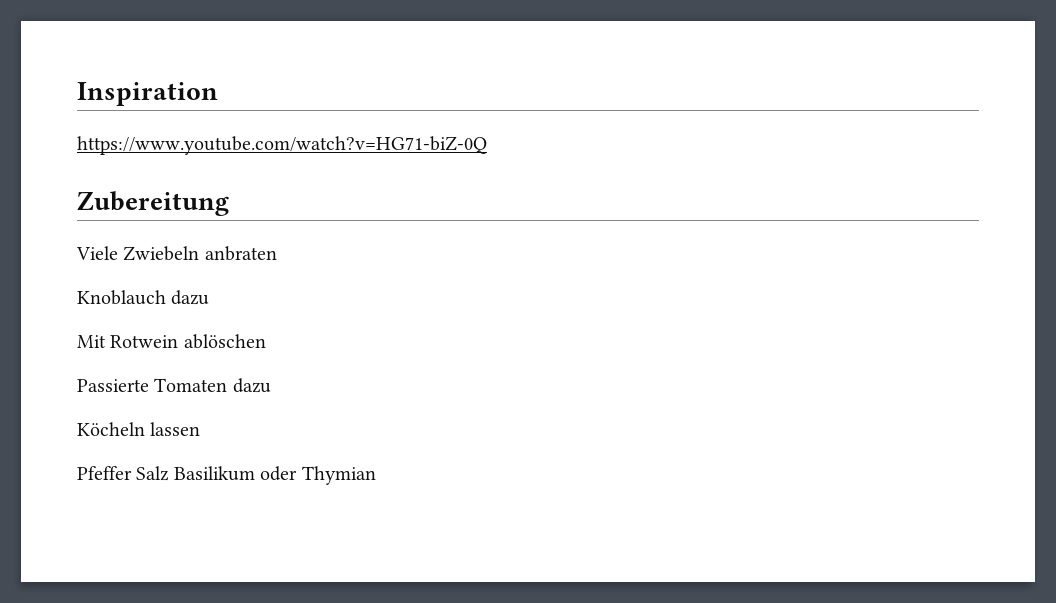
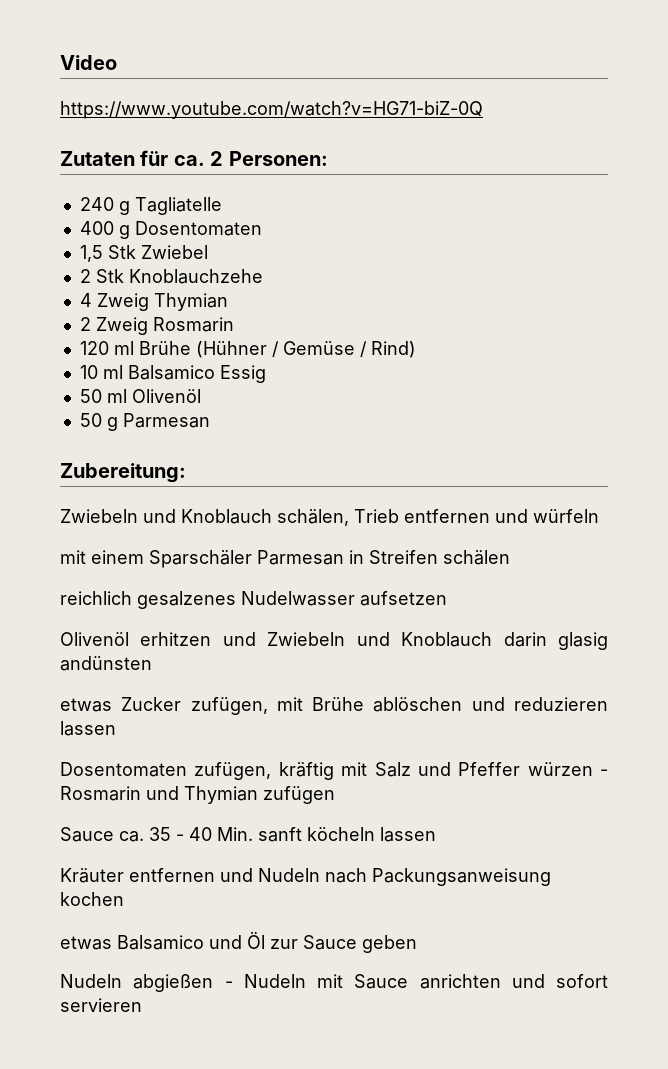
- Inspiration
+ Video
- Zubereitung
- Viele Zwiebeln anbraten
- Knoblauch dazu
- Mit Rotwein ablöschen
- Passierte Tomaten dazu
- Köcheln lassen
- Pfeffer Salz Basilikum oder Thymian
+ Zutaten für ca. 2 Personen:
+ 240 g Tagliatelle
+ 400 g Dosentomaten
+ 1,5 Stk Zwiebel
+ 2 Stk Knoblauchzehe
+ 4 Zweig Thymian
+ 2 Zweig Rosmarin
+ 120 ml Brühe (Hühner / Gemüse / Rind)
+ 10 ml Balsamico Essig
+ 50 ml Olivenöl
+ 50 g Parmesan
+ Zubereitung:
+ Zwiebeln und Knoblauch schälen, Trieb entfernen und würfeln
+ mit einem Sparschäler Parmesan in Streifen schälen
+ reichlich gesalzenes Nudelwasser aufsetzen
+ Olivenöl erhitzen und Zwiebeln und Knoblauch darin glasig andünsten
+ etwas Zucker zufügen, mit Brühe ablöschen und reduzieren lassen
+ Dosentomaten zufügen, kräftig mit Salz und Pfeffer würzen - Rosmarin und Thymian zufügen
+ Sauce ca. 35 - 40 Min. sanft köcheln lassen
+ Kräuter entfernen und Nudeln nach Packungsanweisung kochen
+ etwas Balsamico und Öl zur Sauce geben
+ Nudeln abgießen - Nudeln mit Sauce anrichten und sofort servieren

